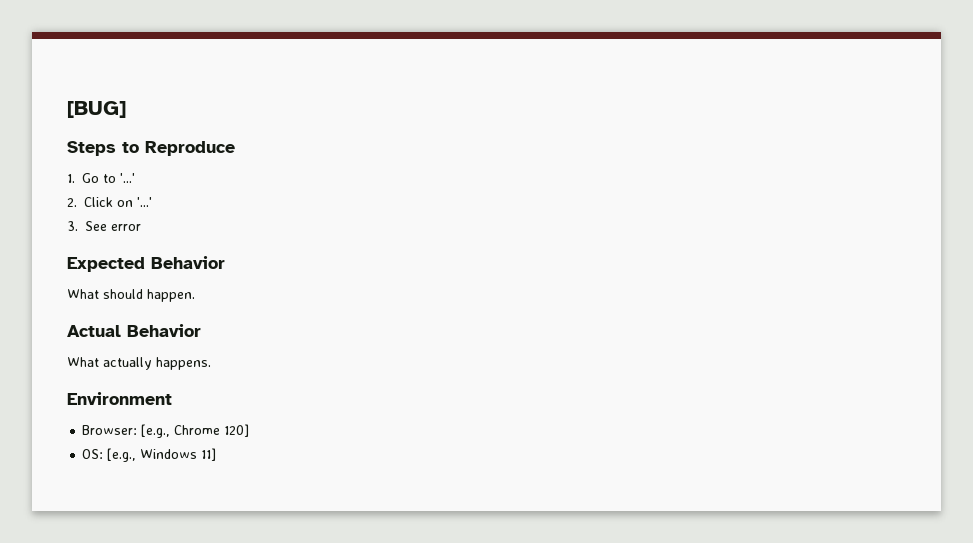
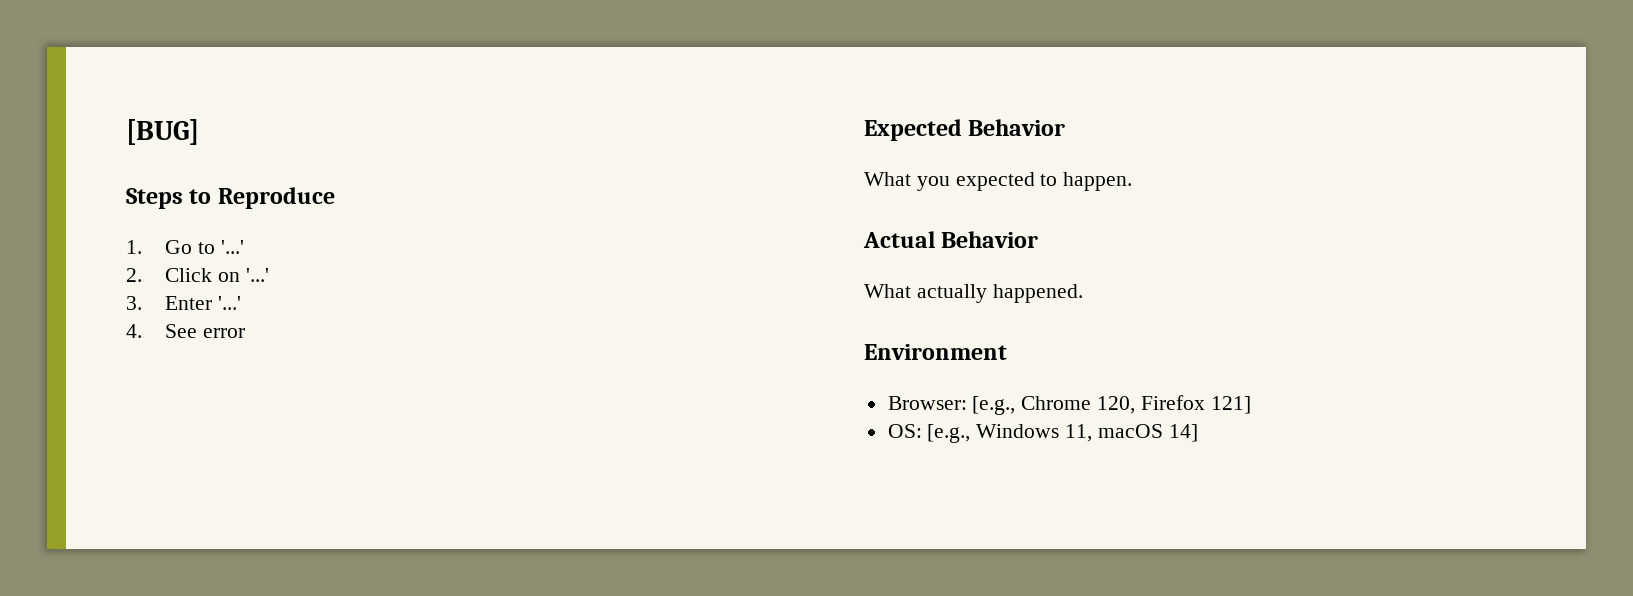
- 3. See error
+ 3. Enter '...'
+ 4. See error
- What should happen.
+ What you expected to happen.
- What actually happens.
+ What actually happened.
- Browser: [e.g., Chrome 120]
+ Browser: [e.g., Chrome 120, Firefox 121]
- OS: [e.g., Windows 11]
+ OS: [e.g., Windows 11, macOS 14]

